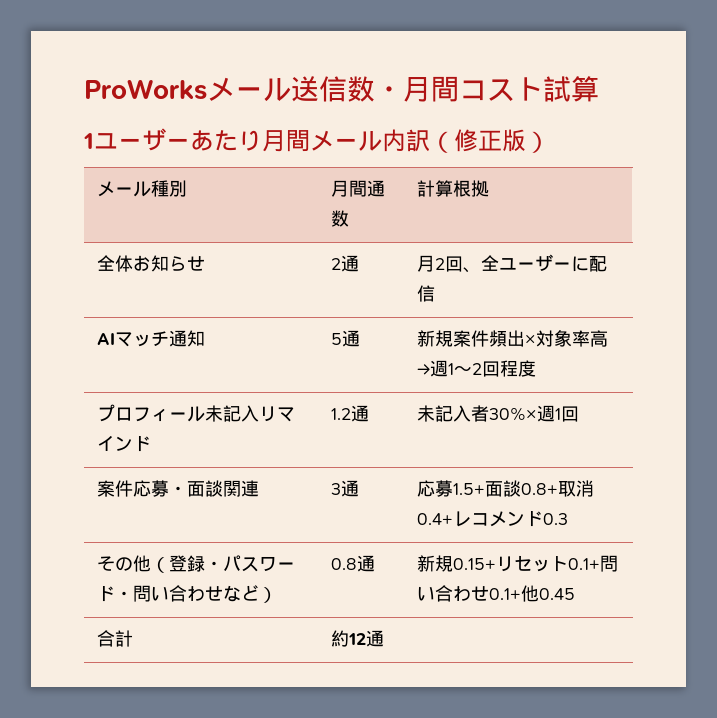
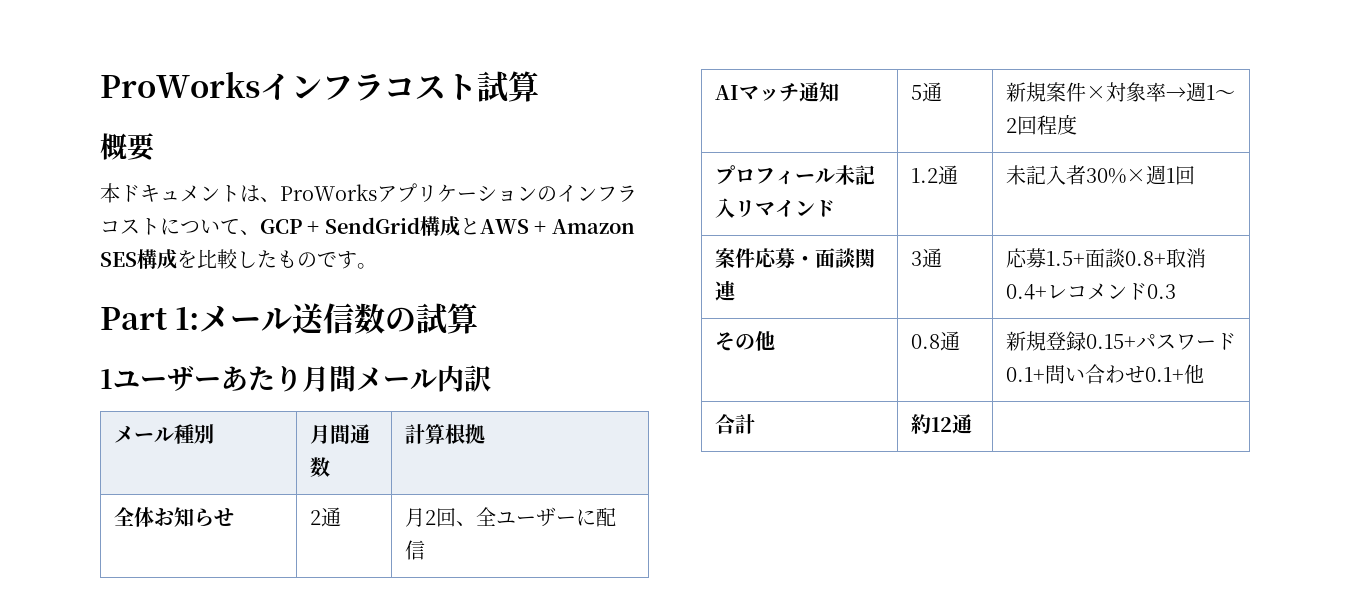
- ProWorksメール送信数・月間コスト試算
+ ProWorksインフラコスト試算
+ 概要
+ 本ドキュメントは、ProWorksアプリケーションのインフラコストについて、GCP + SendGrid構成とAWS + Amazon SES構成を比較したものです。
+ Part 1:メール送信数の試算
- 1ユーザーあたり月間メール内訳（修正版）
+ 1ユーザーあたり月間メール内訳
- AIマッチ通知 | 5通 | 新規案件頻出×対象率高→週1〜2回程度
+ AIマッチ通知 | 5通 | 新規案件×対象率→週1〜2回程度
- その他（登録・パスワード・問い合わせなど） | 0.8通 | 新規0.15+リセット0.1+問い合わせ0.1+他0.45
+ その他 | 0.8通 | 新規登録0.15+パスワード0.1+問い合わせ0.1+他

